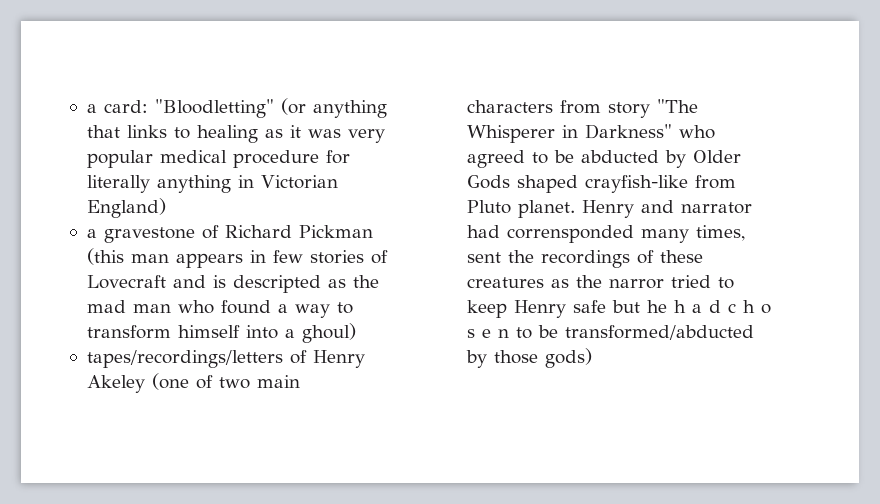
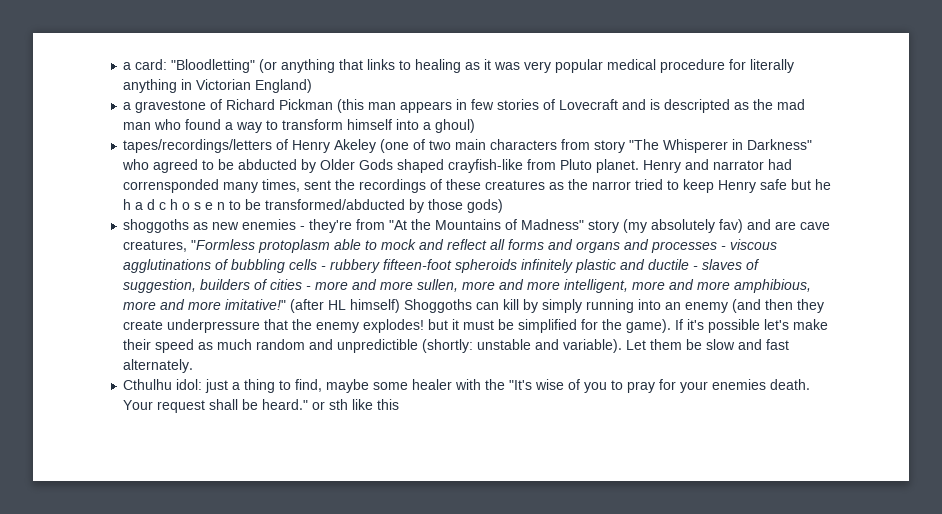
+ shoggoths as new enemies - they're from "At the Mountains of Madness" story (my absolutely fav) and are cave creatures, "Formless protoplasm able to mock and reflect all forms and organs and processes - viscous agglutinations of bubbling cells - rubbery fifteen-foot spheroids infinitely plastic and ductile - slaves of suggestion, builders of cities - more and more sullen, more and more intelligent, more and more amphibious, more and more imitative!" (after HL himself) Shoggoths can kill by simply running into an enemy (and then they create underpressure that the enemy explodes! but it must be simplified for the game). If it's possible let's make their speed as much random and unpredictible (shortly: unstable and variable). Let them be slow and fast alternately.
+ Cthulhu idol: just a thing to find, maybe some healer with the "It's wise of you to pray for your enemies death. Your request shall be heard." or sth like this

